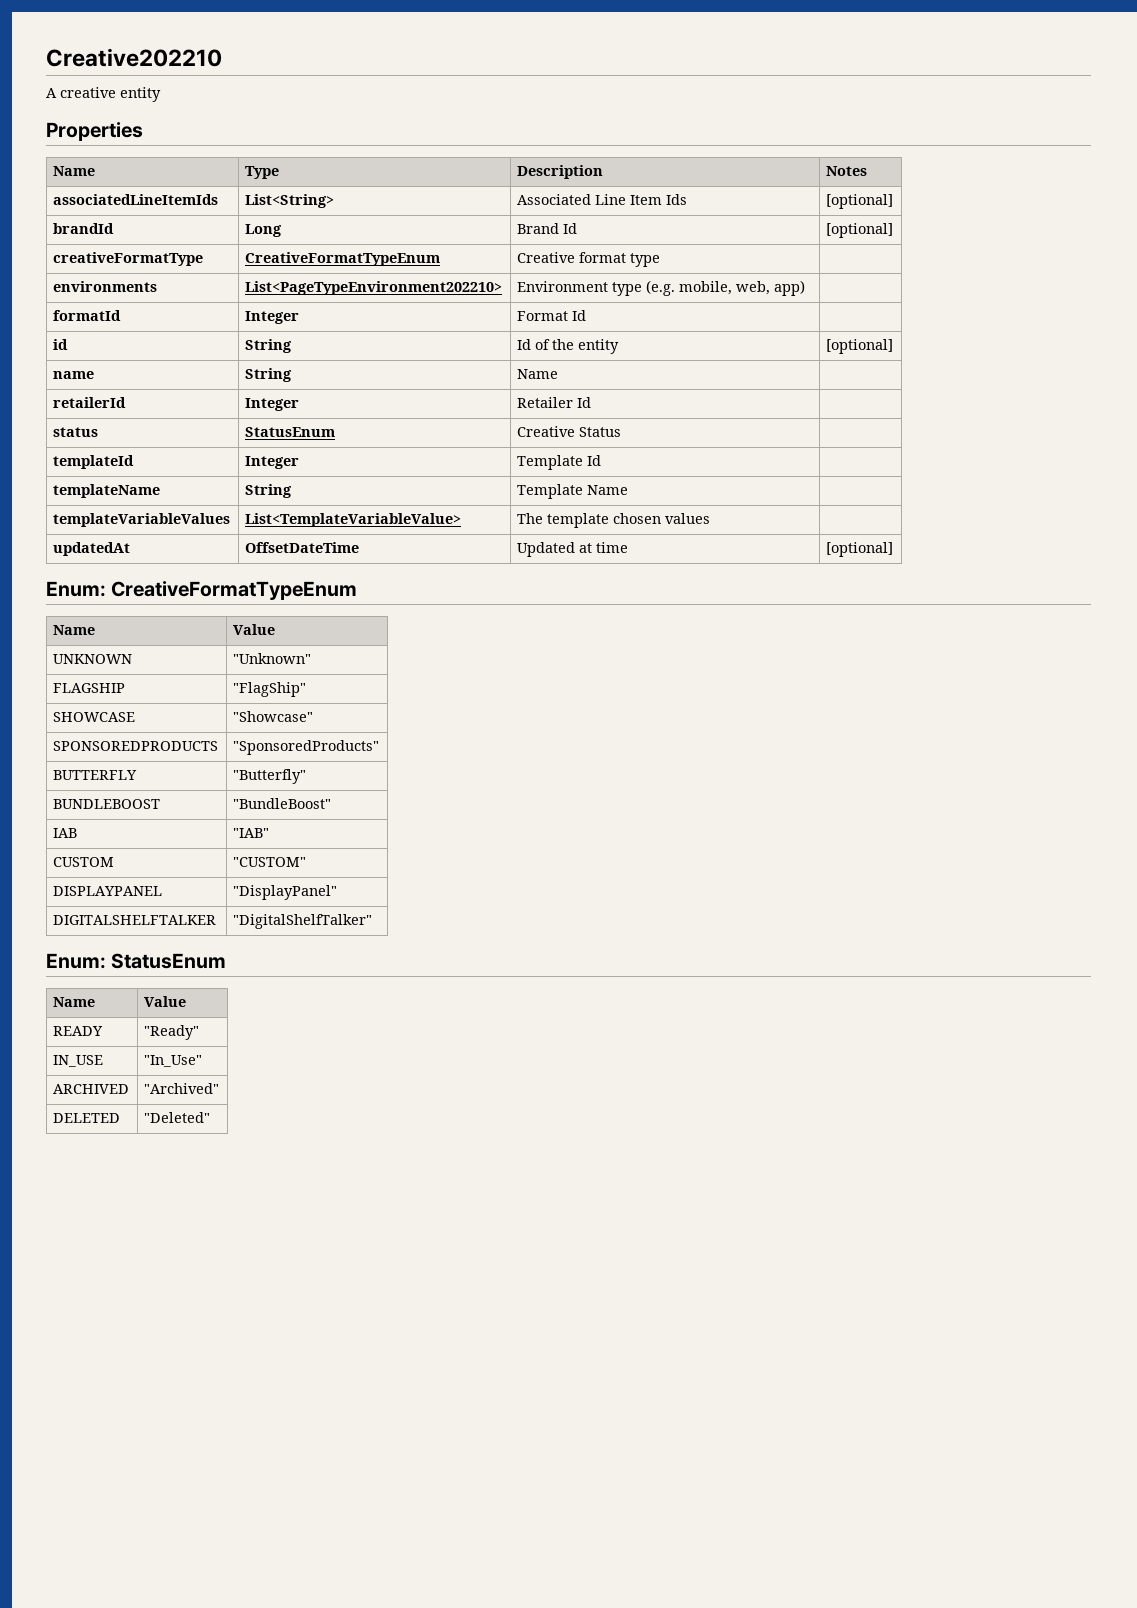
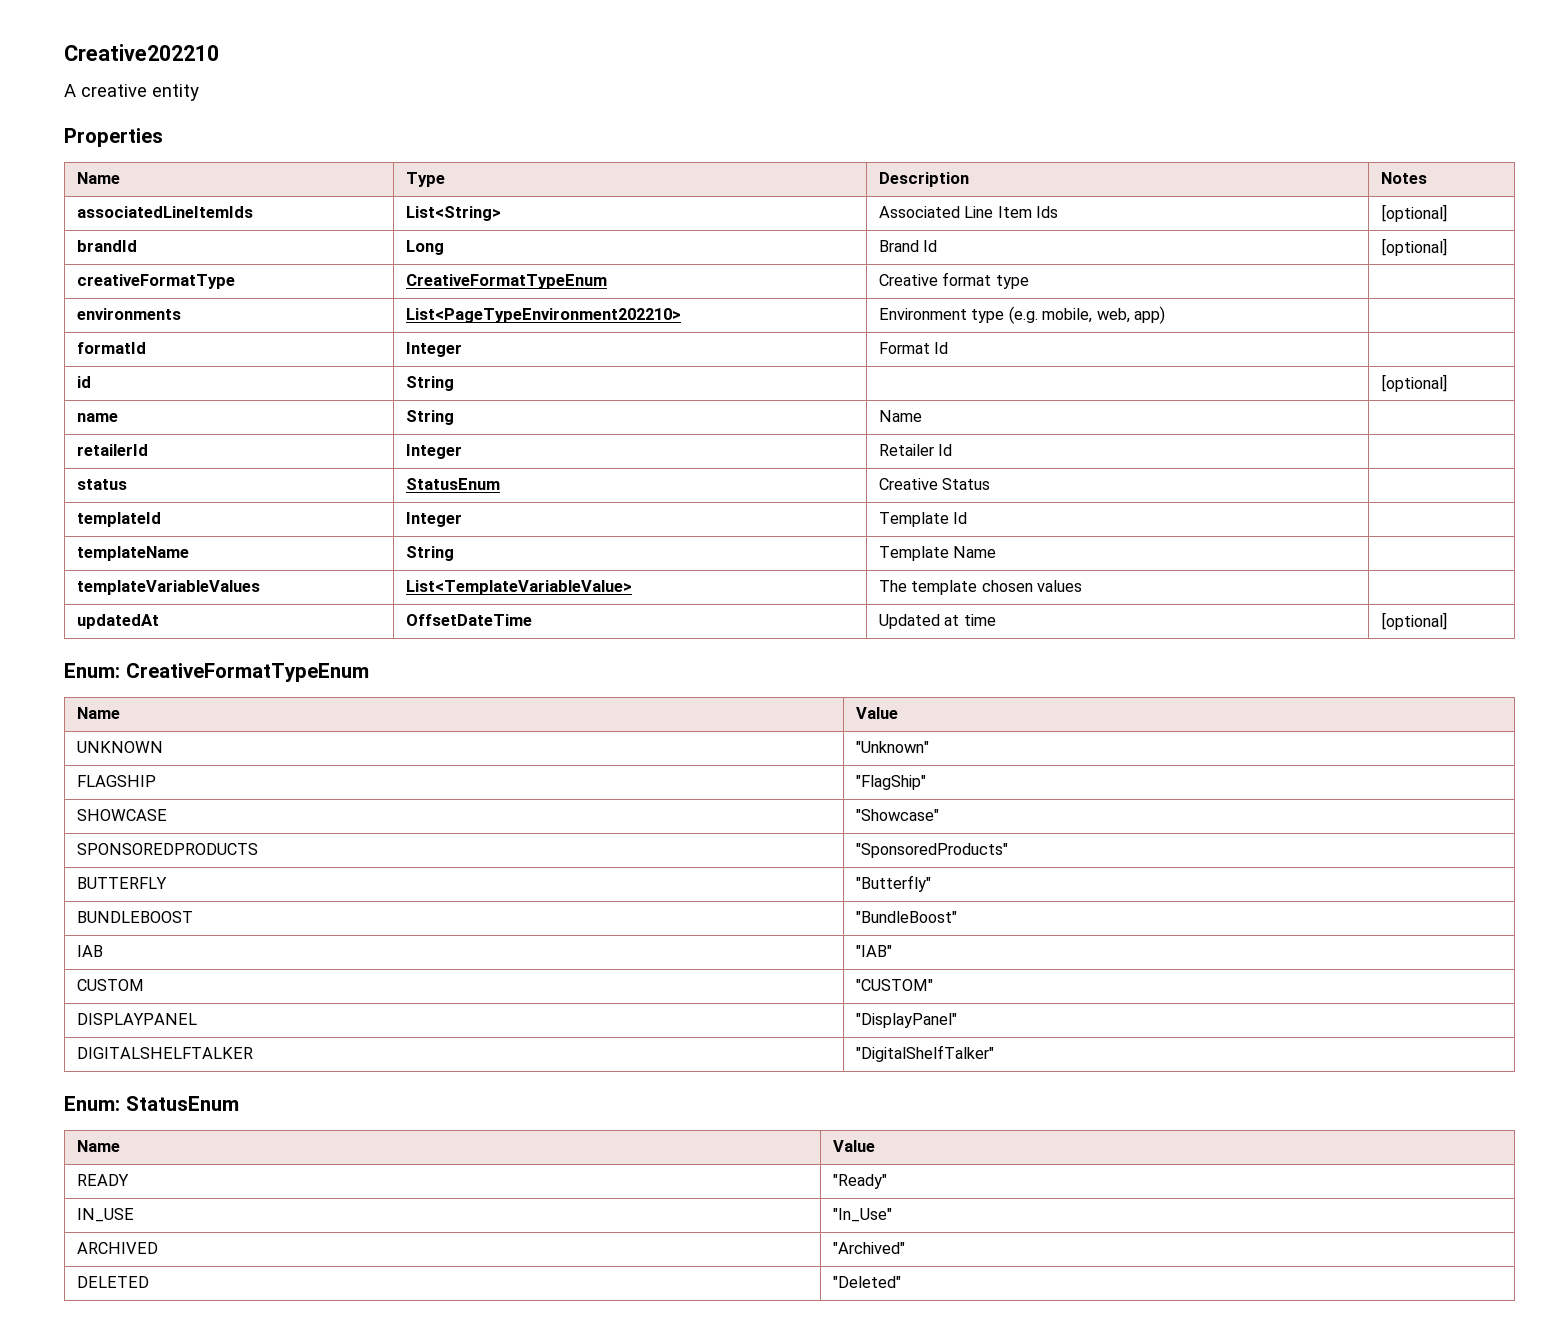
- id | String | Id of the entity | [optional]
+ id | String | | [optional]

